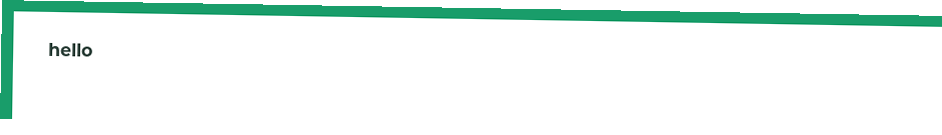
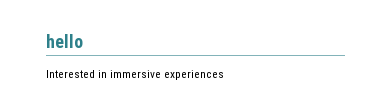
+ Interested in immersive experiences

